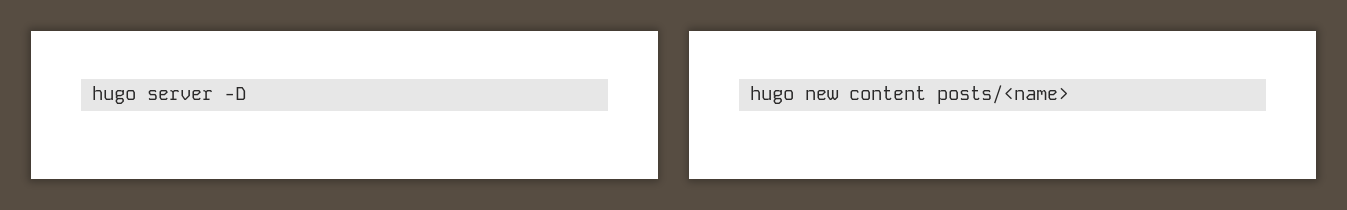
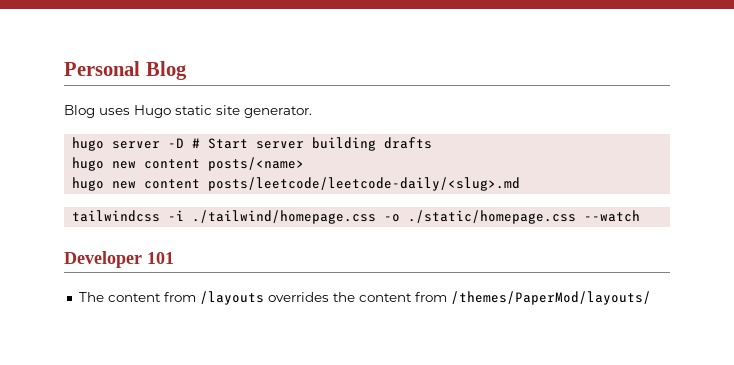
- hugo server -D
+ Personal Blog
+ Blog uses Hugo static site generator.
+ hugo server -D # Start server building drafts
  hugo new content posts/<name>
+ hugo new content posts/leetcode/leetcode-daily/<slug>.md
+ tailwindcss -i ./tailwind/homepage.css -o ./static/homepage.css --watch
+ Developer 101
+ The content from /layouts overrides the content from /themes/PaperMod/layouts/

